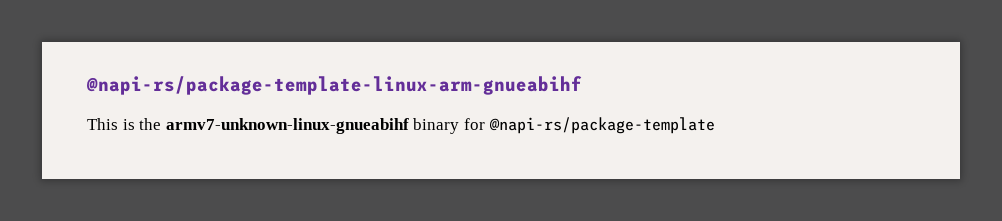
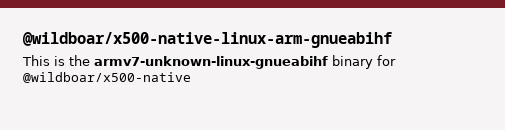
- @napi-rs/package-template-linux-arm-gnueabihf
+ @wildboar/x500-native-linux-arm-gnueabihf
- This is the armv7-unknown-linux-gnueabihf binary for @napi-rs/package-template
+ This is the armv7-unknown-linux-gnueabihf binary for @wildboar/x500-native

